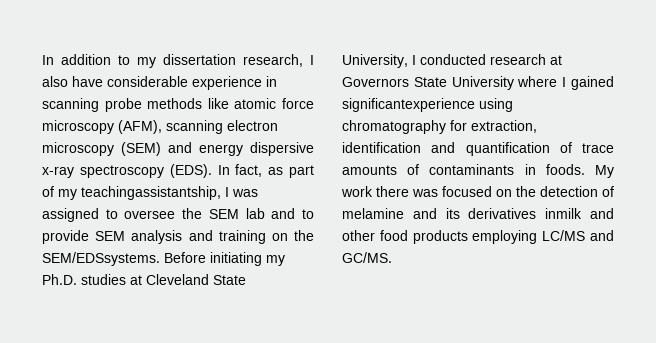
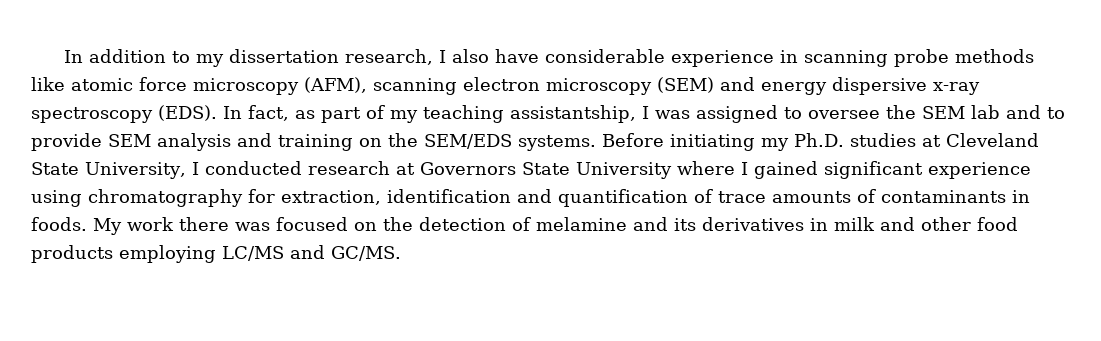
- In fact, as part of my teachingassistantship, I was assigned to oversee the SEM lab and to provide SEM analysis and training on the SEM/EDSsystems.
+ In fact, as part of my teaching assistantship, I was assigned to oversee the SEM lab and to provide SEM analysis and training on the SEM/EDS systems.
- Before initiating my Ph.D. studies at Cleveland State University, I conducted research at Governors State University where I gained significantexperience using chromatography for extraction, identification and quantification of trace amounts of contaminants in foods.
+ Before initiating my Ph.D. studies at Cleveland State University, I conducted research at Governors State University where I gained significant experience using chromatography for extraction, identification and quantification of trace amounts of contaminants in foods.
- My work there was focused on the detection of melamine and its derivatives inmilk and other food products employing LC/MS and GC/MS.
+ My work there was focused on the detection of melamine and its derivatives in milk and other food products employing LC/MS and GC/MS.

